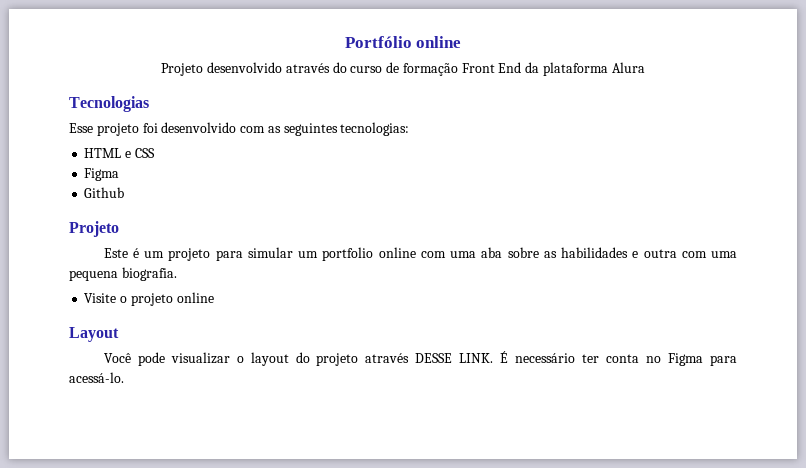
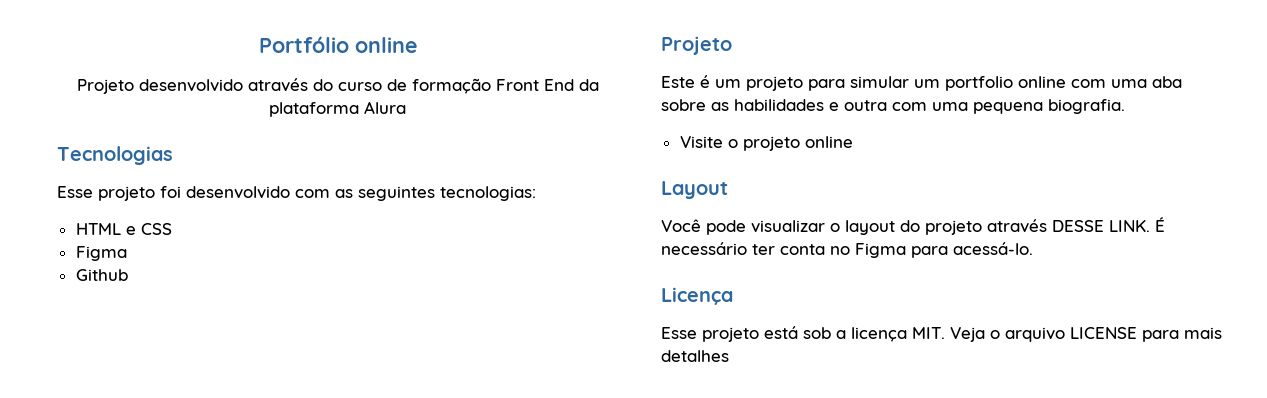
+ Licença
+ Esse projeto está sob a licença MIT. Veja o arquivo LICENSE para mais detalhes

